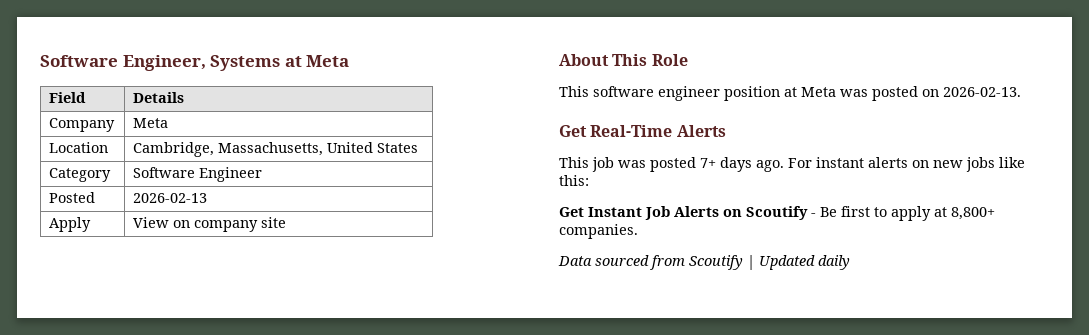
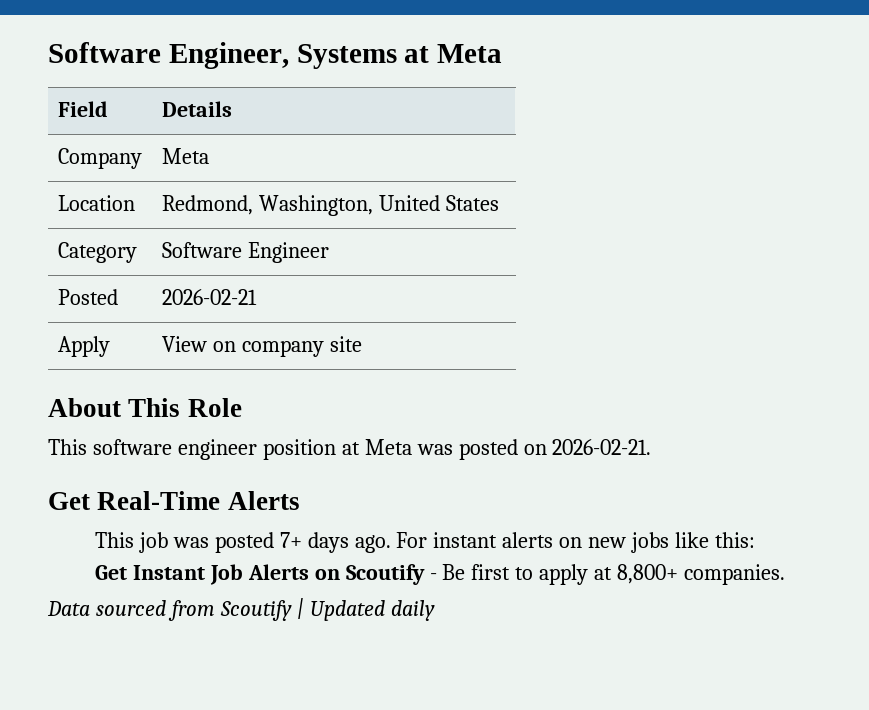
- Location | Cambridge, Massachusetts, United States
+ Location | Redmond, Washington, United States
- Posted | 2026-02-13
+ Posted | 2026-02-21
- This software engineer position at Meta was posted on 2026-02-13.
+ This software engineer position at Meta was posted on 2026-02-21.

